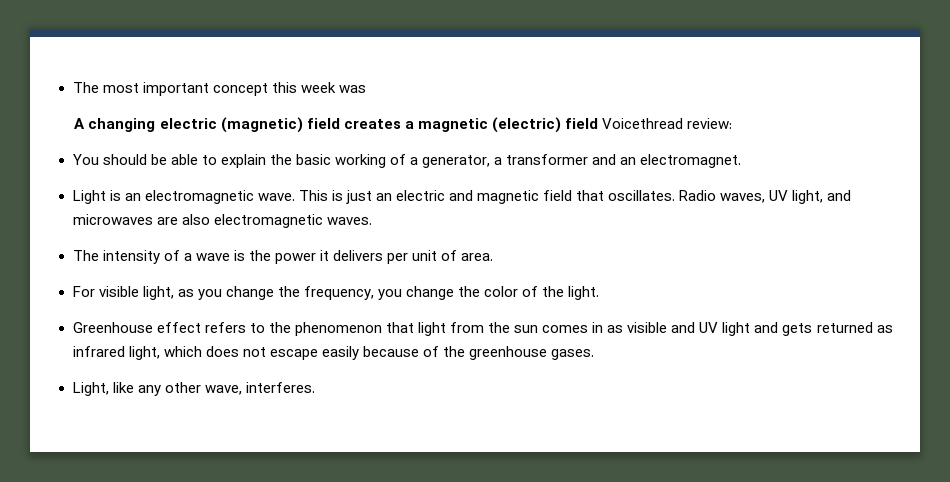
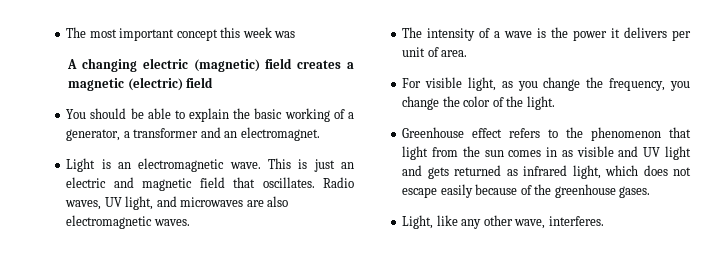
- A changing electric (magnetic) field creates a magnetic (electric) field Voicethread review:
+ A changing electric (magnetic) field creates a magnetic (electric) field

